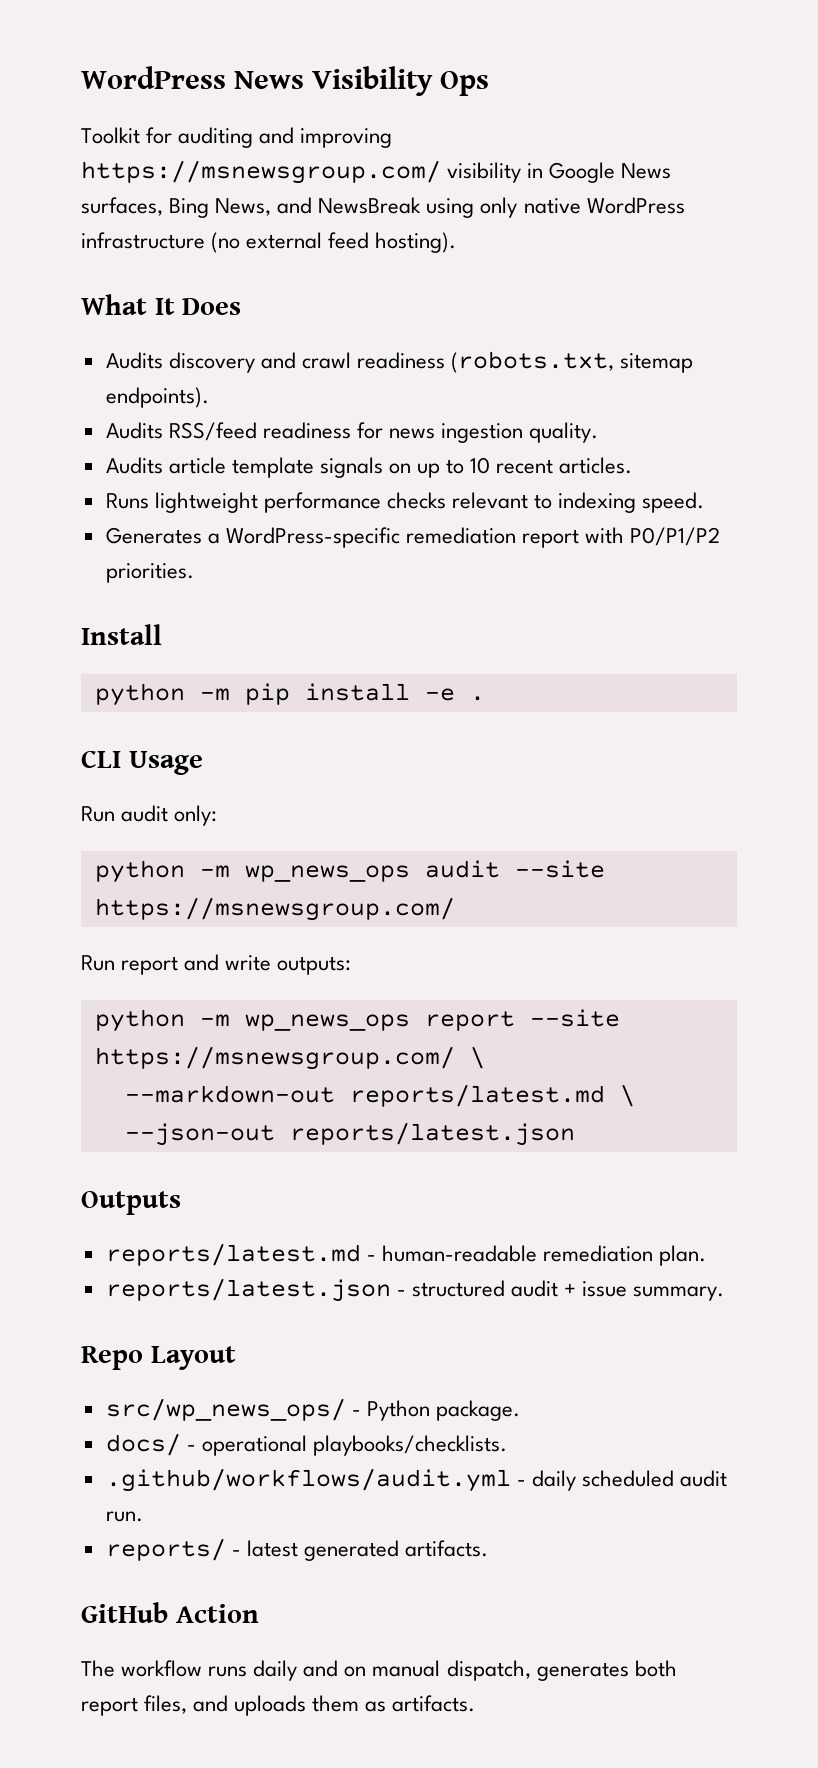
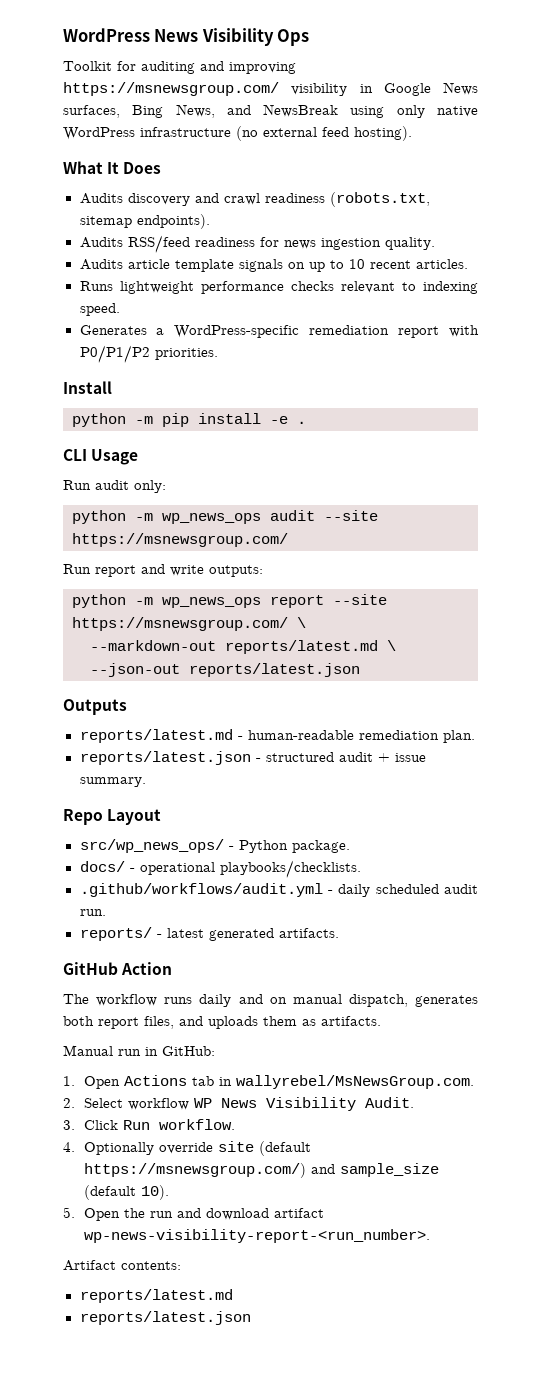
+ Manual run in GitHub:
+ 1. Open Actions tab in wallyrebel/MsNewsGroup.com.
+ 2. Select workflow WP News Visibility Audit.
+ 3. Click Run workflow.
+ 4. Optionally override site (default https://msnewsgroup.com/) and sample_size (default 10).
+ 5. Open the run and download artifact wp-news-visibility-report-<run_number>.
+ Artifact contents:
+ reports/latest.md
+ reports/latest.json

